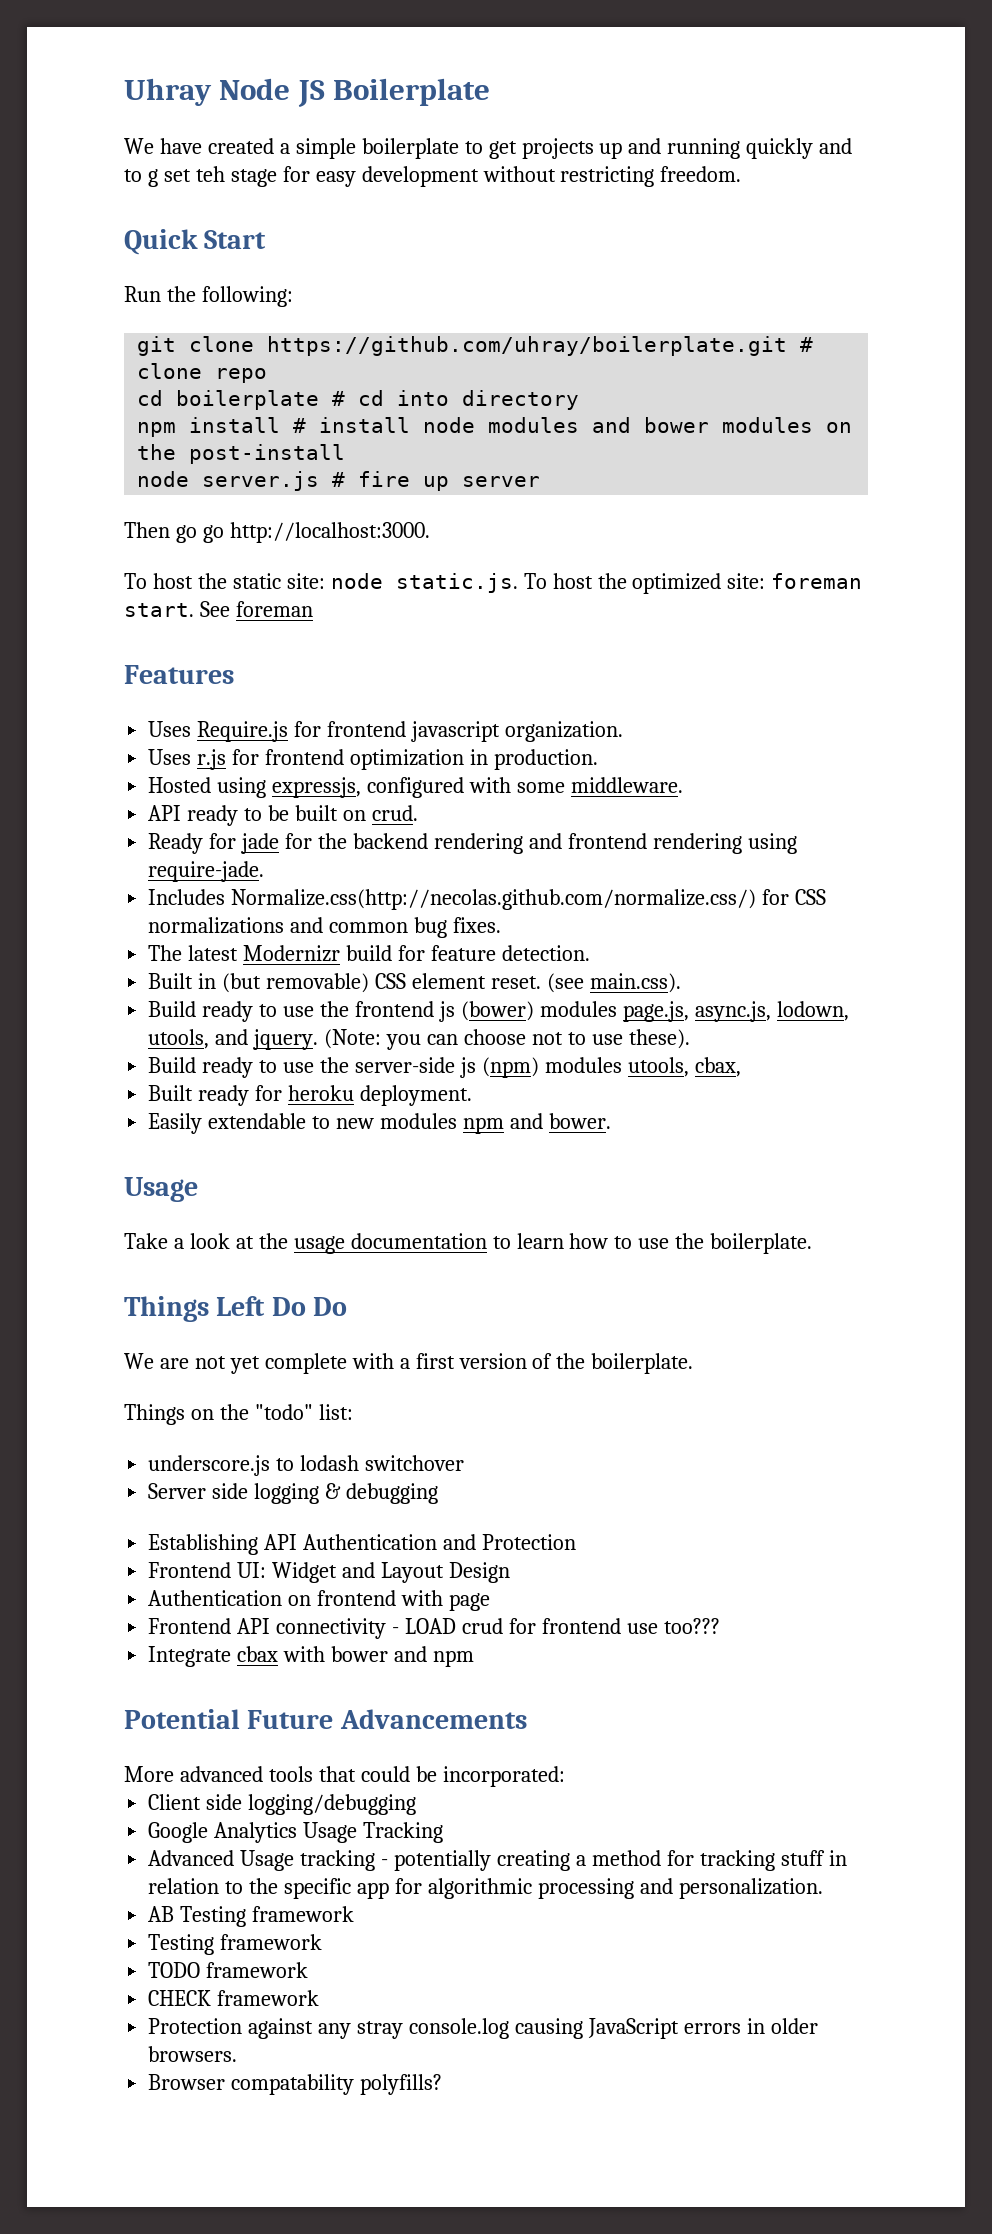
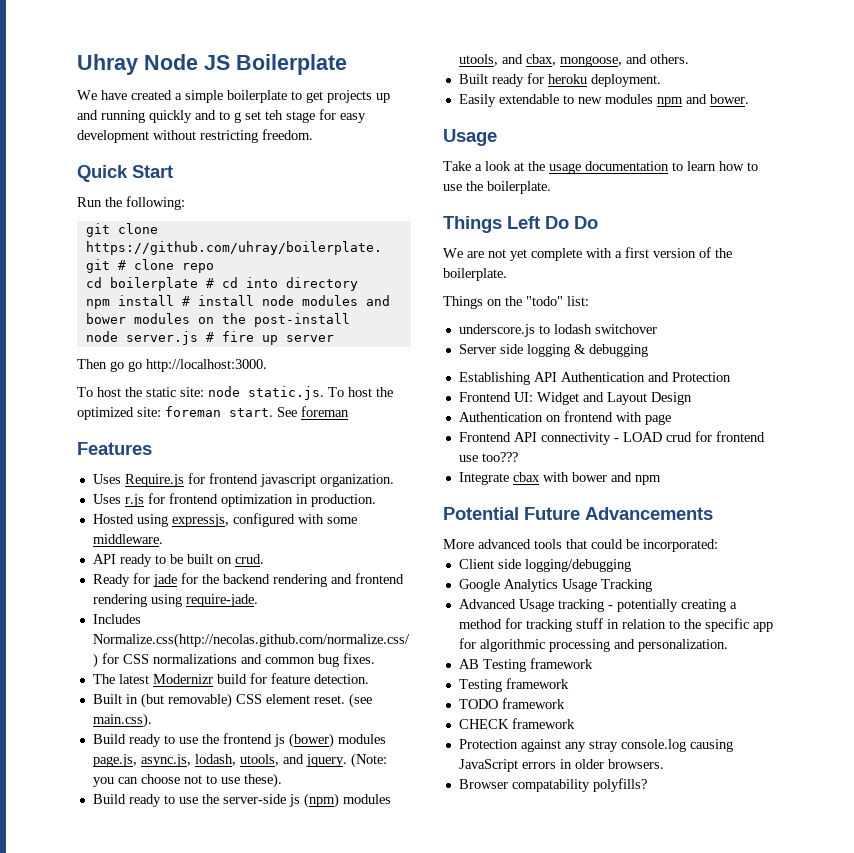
- Build ready to use the frontend js (bower) modules page.js, async.js, lodown, utools, and jquery.
+ Build ready to use the frontend js (bower) modules page.js, async.js, lodash, utools, and jquery.
- Build ready to use the server-side js (npm) modules utools, cbax,
+ Build ready to use the server-side js (npm) modules utools, and cbax, mongoose, and others.

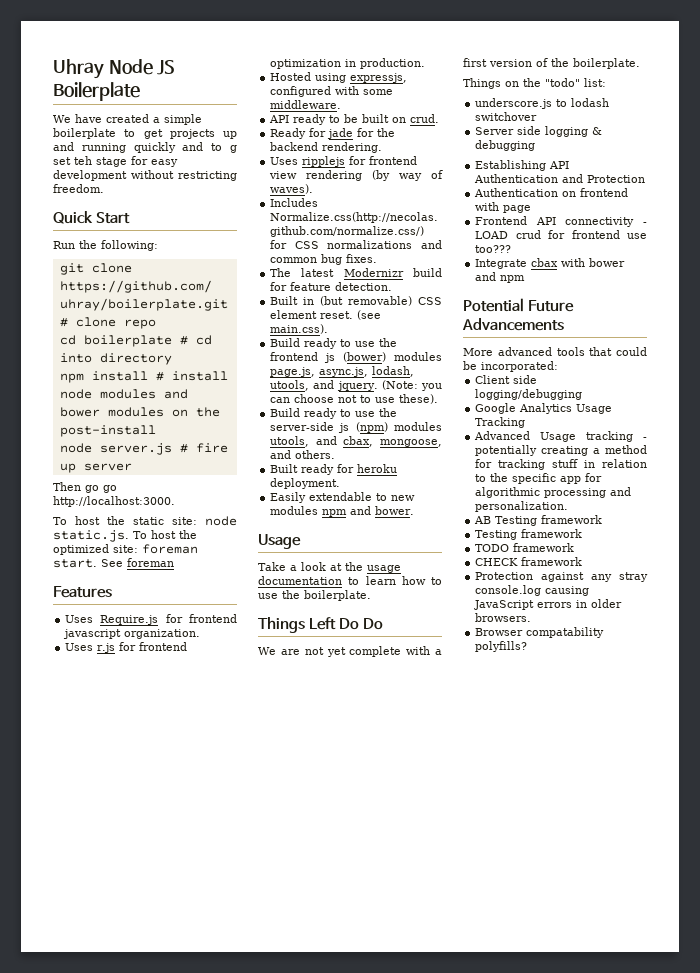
- Ready for jade for the backend rendering and frontend rendering using require-jade.
+ Ready for jade for the backend rendering.
+ Uses ripplejs for frontend view rendering (by way of waves).
- Frontend UI: Widget and Layout Design

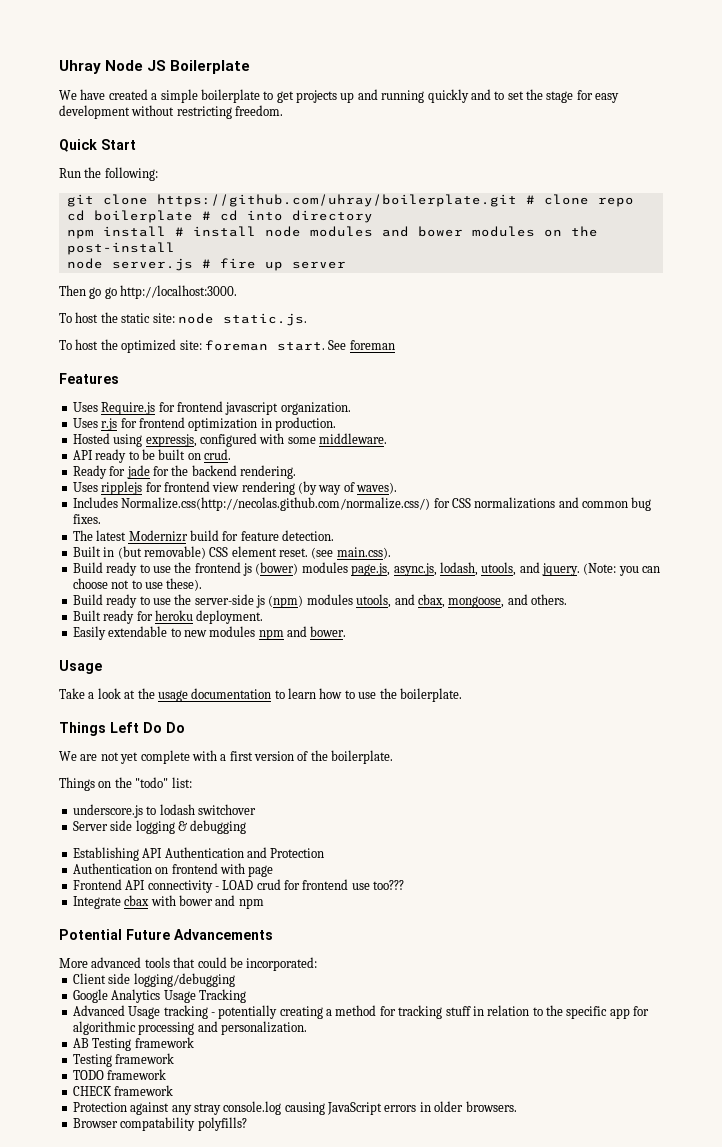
- We have created a simple boilerplate to get projects up and running quickly and to g set teh stage for easy development without restricting freedom.
+ We have created a simple boilerplate to get projects up and running quickly and to set the stage for easy development without restricting freedom.
- To host the static site: node static.js. To host the optimized site: foreman start.
+ To host the static site: node static.js.
+ To host the optimized site: foreman start.

